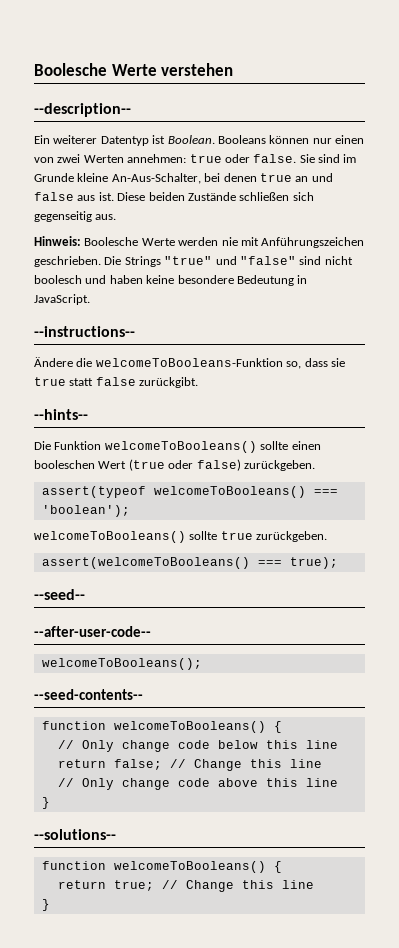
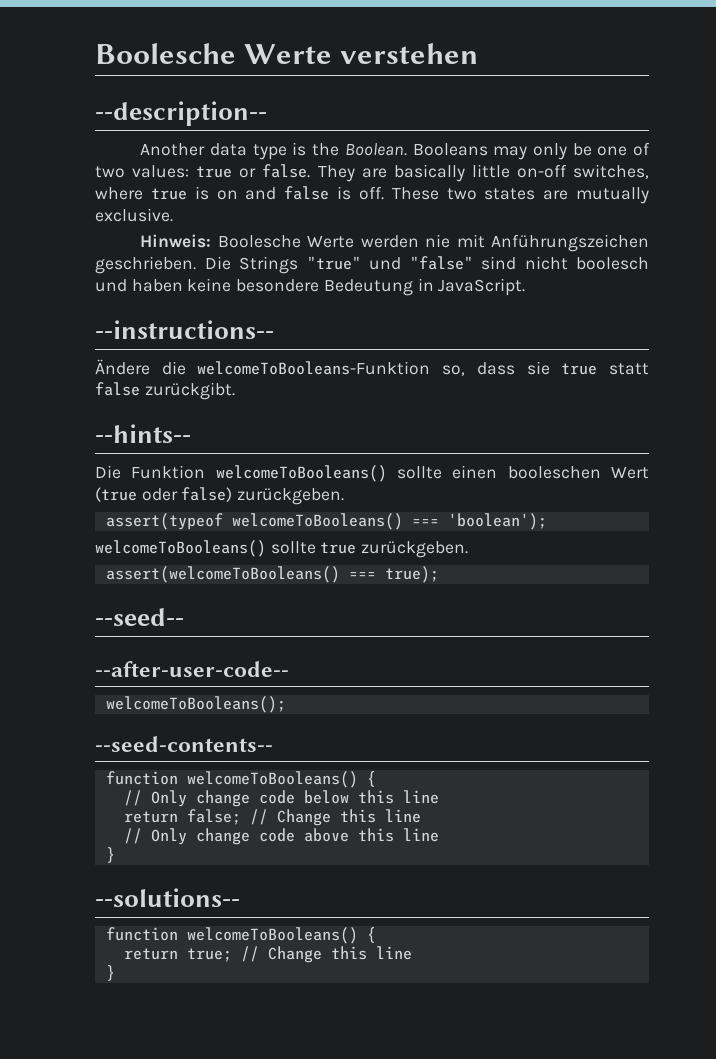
- Ein weiterer Datentyp ist Boolean. Booleans können nur einen von zwei Werten annehmen: true oder false. Sie sind im Grunde kleine An-Aus-Schalter, bei denen true an und false aus ist. Diese beiden Zustände schließen sich gegenseitig aus.
+ Another data type is the Boolean. Booleans may only be one of two values: true or false. They are basically little on-off switches, where true is on and false is off. These two states are mutually exclusive.

